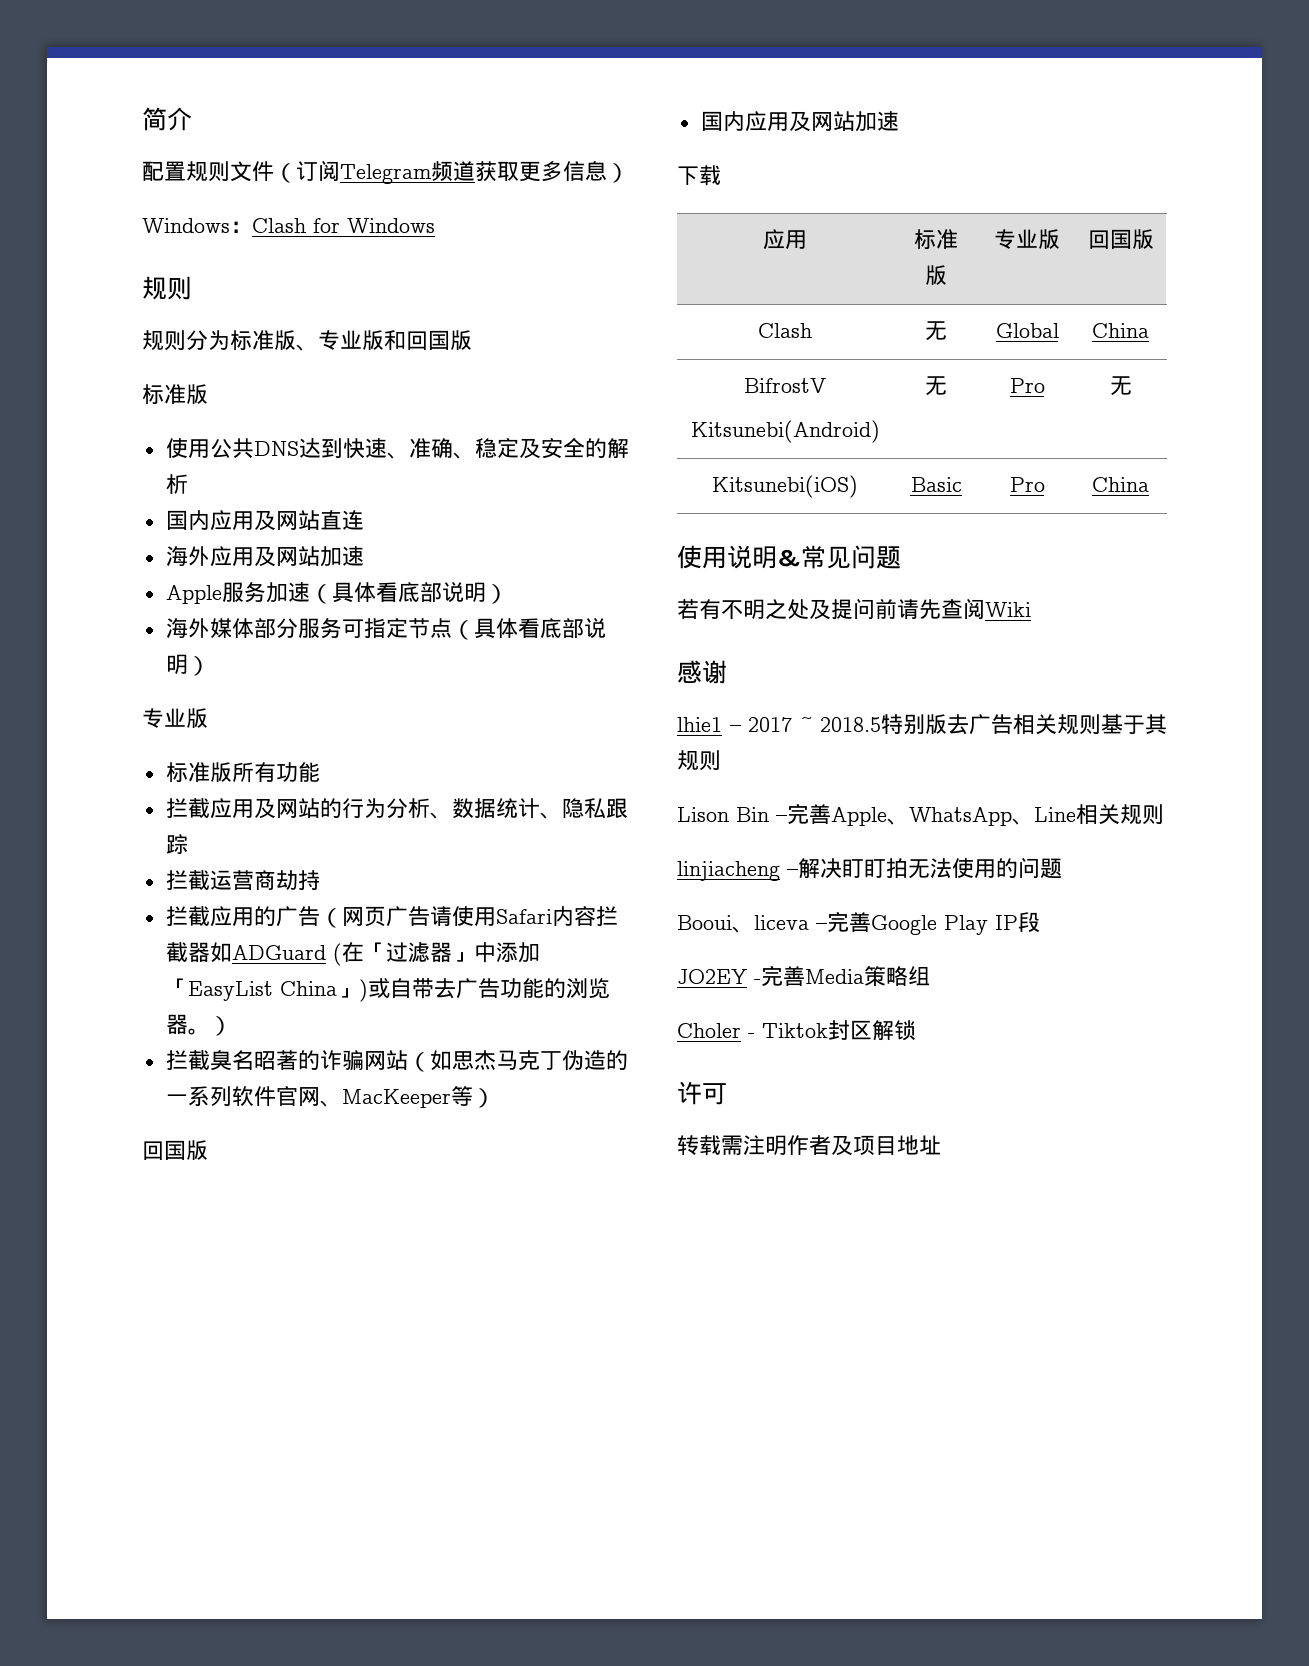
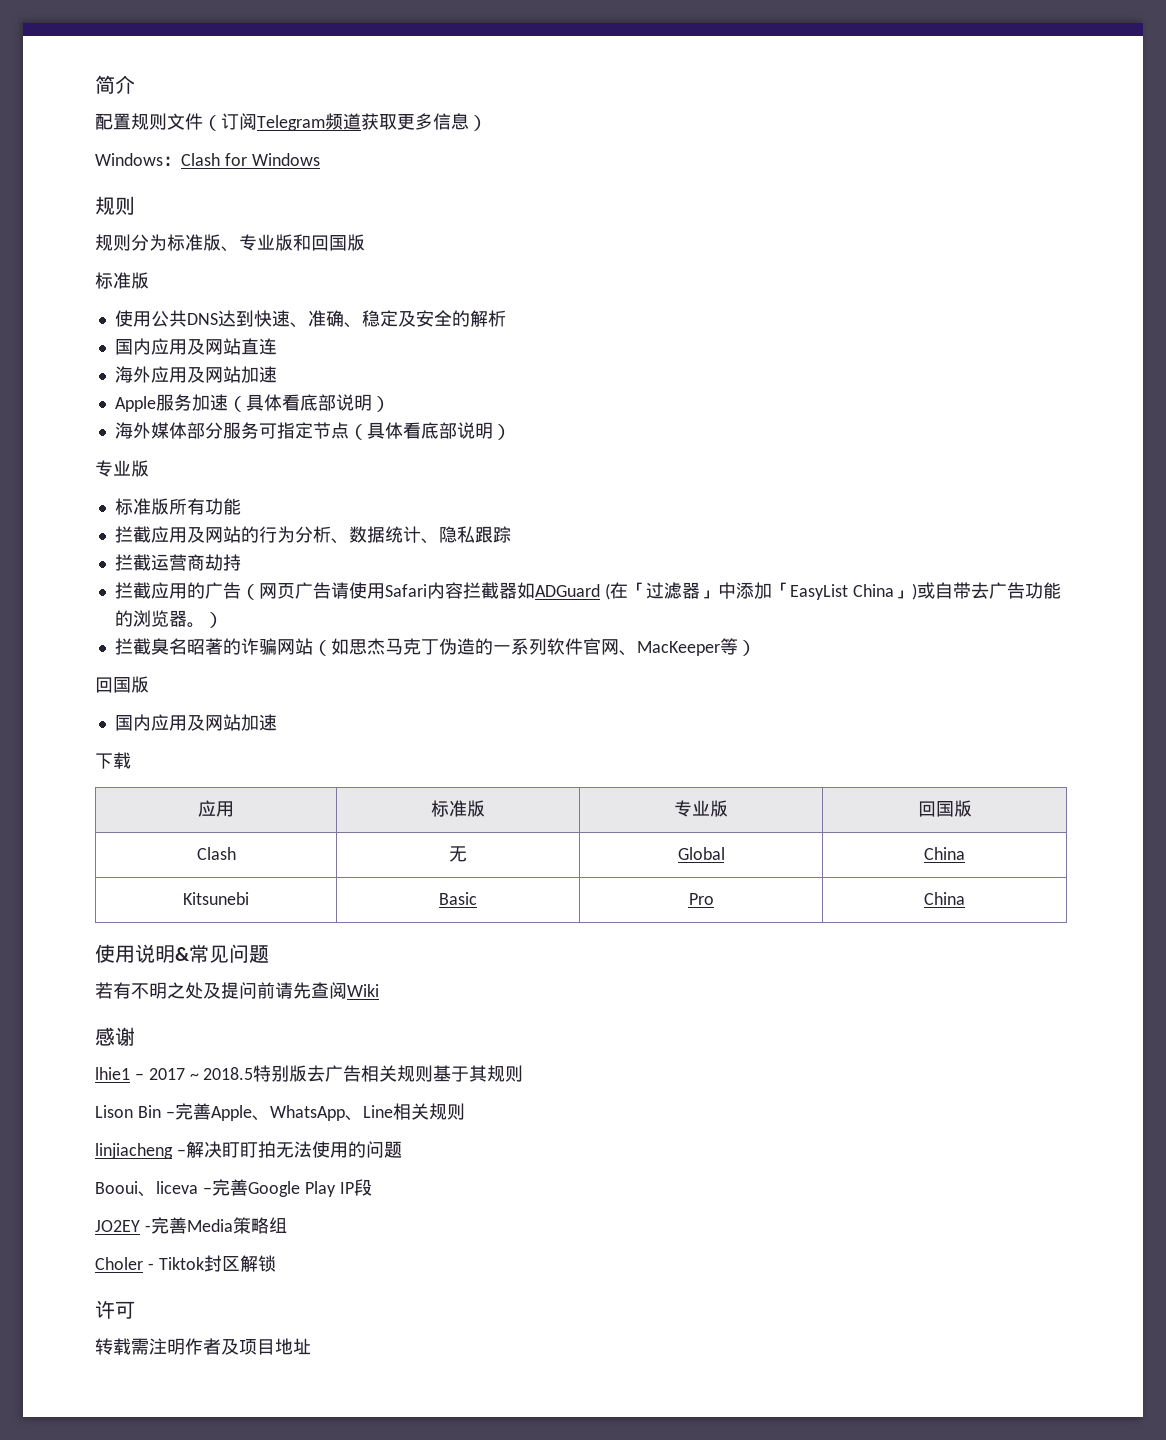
- BifrostV
- Kitsunebi(Android) | 无 | Pro | 无
- Kitsunebi(iOS) | Basic | Pro | China
+ Kitsunebi | Basic | Pro | China

